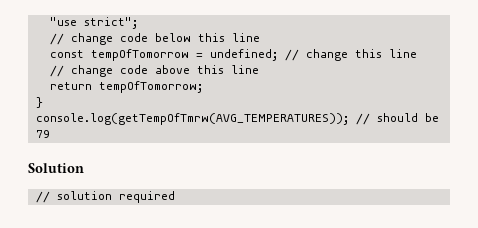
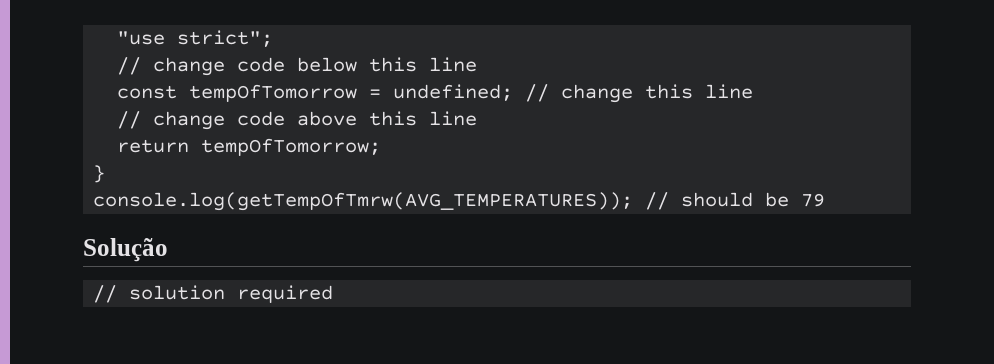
- Solution
+ Solução

